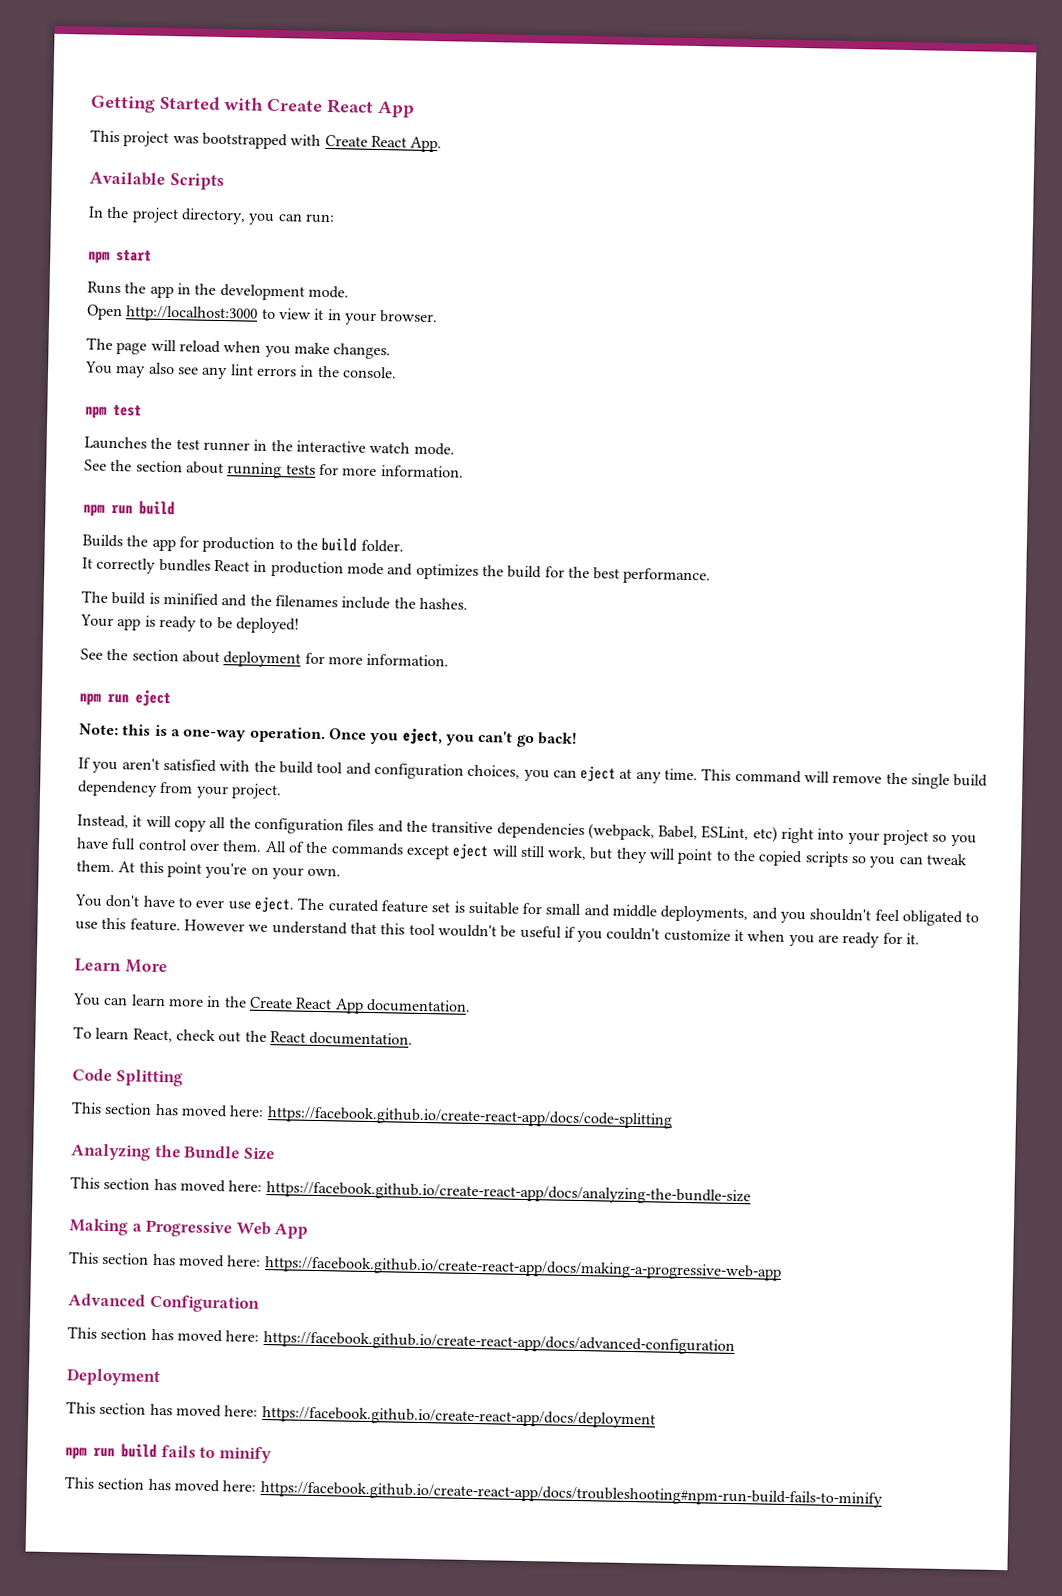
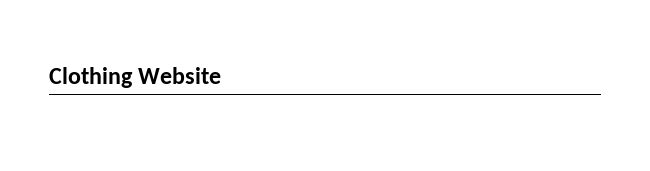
- Getting Started with Create React App
- This project was bootstrapped with Create React App.
- Available Scripts
- In the project directory, you can run:
- npm start
- Runs the app in the development mode.
- Open http://localhost:3000 to view it in your browser.
- The page will reload when you make changes.
- You may also see any lint errors in the console.
- npm test
- Launches the test runner in the interactive watch mode.
- See the section about running tests for more information.
- npm run build
- Builds the app for production to the build folder.
- It correctly bundles React in production mode and optimizes the build for the best performance.
- The build is minified and the filenames include the hashes.
- Your app is ready to be deployed!
- See the section about deployment for more information.
- npm run eject
- Note: this is a one-way operation. Once you eject, you can't go back!
- If you aren't satisfied with the build tool and configuration choices, you can eject at any time. This command will remove the single build dependency from your project.
- Instead, it will copy all the configuration files and the transitive dependencies (webpack, Babel, ESLint, etc) right into your project so you have full control over them. All of the commands except eject will still work, but they will point to the copied scripts so you can tweak them. At this point you're on your own.
- You don't have to ever use eject. The curated feature set is suitable for small and middle deployments, and you shouldn't feel obligated to use this feature. However we understand that this tool wouldn't be useful if you couldn't customize it when you are ready for it.
- Learn More
- You can learn more in the Create React App documentation.
- To learn React, check out the React documentation.
- Code Splitting
- This section has moved here: https://facebook.github.io/create-react-app/docs/code-splitting
- Analyzing the Bundle Size
- This section has moved here: https://facebook.github.io/create-react-app/docs/analyzing-the-bundle-size
- Making a Progressive Web App
- This section has moved here: https://facebook.github.io/create-react-app/docs/making-a-progressive-web-app
- Advanced Configuration
- This section has moved here: https://facebook.github.io/create-react-app/docs/advanced-configuration
- Deployment
- This section has moved here: https://facebook.github.io/create-react-app/docs/deployment
- npm run build fails to minify
- This section has moved here: https://facebook.github.io/create-react-app/docs/troubleshooting#npm-run-build-fails-to-minify
+ Clothing Website

